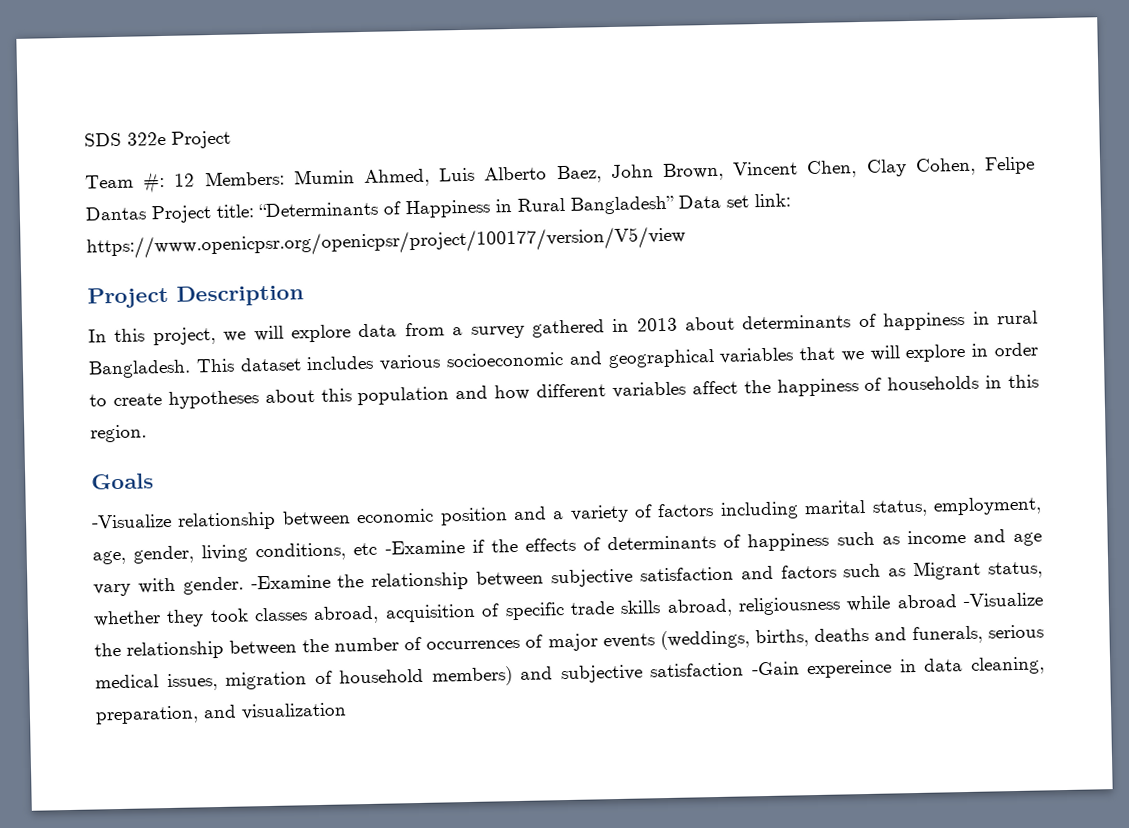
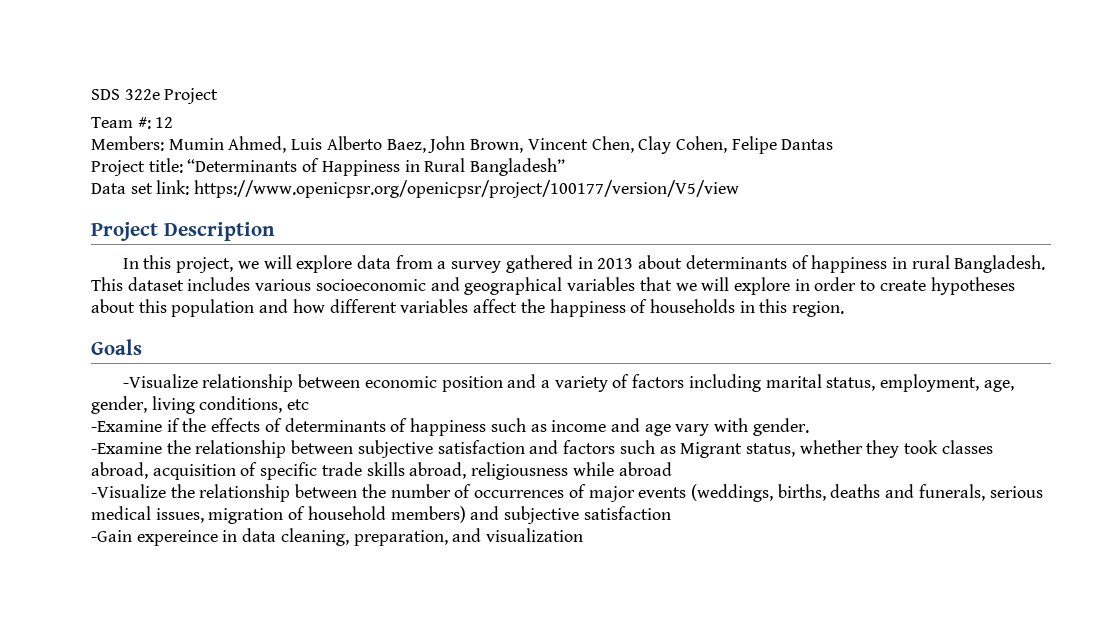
- Team #: 12 Members: Mumin Ahmed, Luis Alberto Baez, John Brown, Vincent Chen, Clay Cohen, Felipe Dantas Project title: “Determinants of Happiness in Rural Bangladesh” Data set link: https://www.openicpsr.org/openicpsr/project/100177/version/V5/view
+ Team #: 12
+ Members: Mumin Ahmed, Luis Alberto Baez, John Brown, Vincent Chen, Clay Cohen, Felipe Dantas
+ Project title: “Determinants of Happiness in Rural Bangladesh”
+ Data set link: https://www.openicpsr.org/openicpsr/project/100177/version/V5/view
- -Visualize relationship between economic position and a variety of factors including marital status, employment, age, gender, living conditions, etc -Examine if the effects of determinants of happiness such as income and age vary with gender. -Examine the relationship between subjective satisfaction and factors such as Migrant status, whether they took classes abroad, acquisition of specific trade skills abroad, religiousness while abroad -Visualize the relationship between the number of occurrences of major events (weddings, births, deaths and funerals, serious medical issues, migration of household members) and subjective satisfaction -Gain expereince in data cleaning, preparation, and visualization
+ -Visualize relationship between economic position and a variety of factors including marital status, employment, age, gender, living conditions, etc
+ -Examine if the effects of determinants of happiness such as income and age vary with gender.
+ -Examine the relationship between subjective satisfaction and factors such as Migrant status, whether they took classes abroad, acquisition of specific trade skills abroad, religiousness while abroad
+ -Visualize the relationship between the number of occurrences of major events (weddings, births, deaths and funerals, serious medical issues, migration of household members) and subjective satisfaction
+ -Gain expereince in data cleaning, preparation, and visualization

